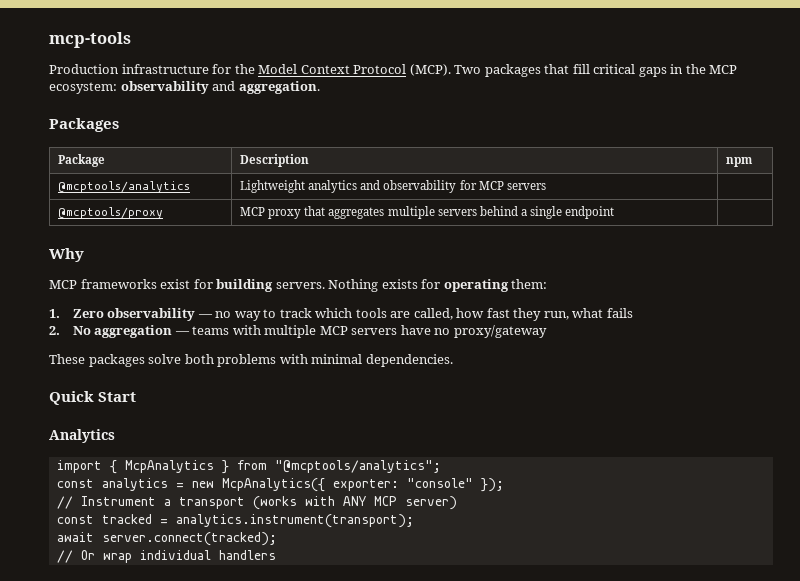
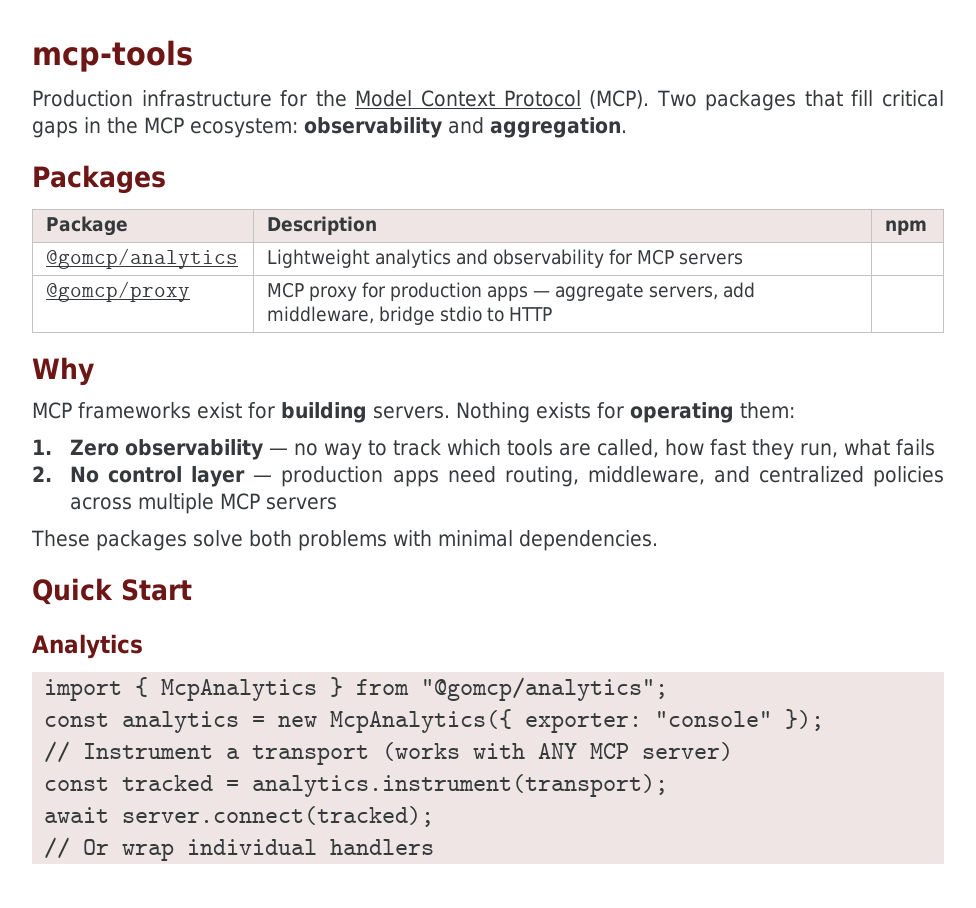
- @mcptools/analytics | Lightweight analytics and observability for MCP servers |
+ @gomcp/analytics | Lightweight analytics and observability for MCP servers |
- @mcptools/proxy | MCP proxy that aggregates multiple servers behind a single endpoint |
+ @gomcp/proxy | MCP proxy for production apps — aggregate servers, add middleware, bridge stdio to HTTP |
- 2. No aggregation — teams with multiple MCP servers have no proxy/gateway
+ 2. No control layer — production apps need routing, middleware, and centralized policies across multiple MCP servers
- import { McpAnalytics } from "@mcptools/analytics";
+ import { McpAnalytics } from "@gomcp/analytics";

